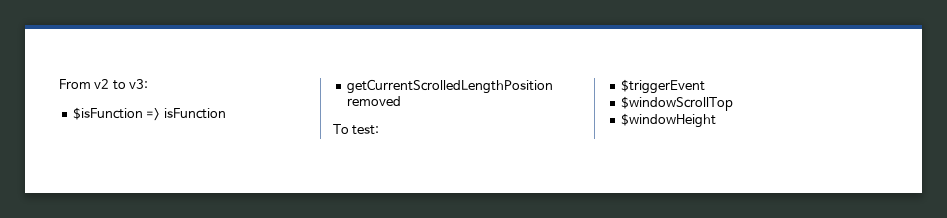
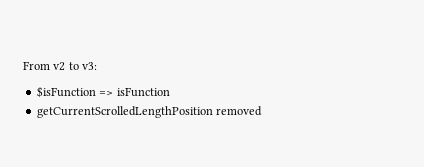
- To test:
- $triggerEvent
- $windowScrollTop
- $windowHeight

